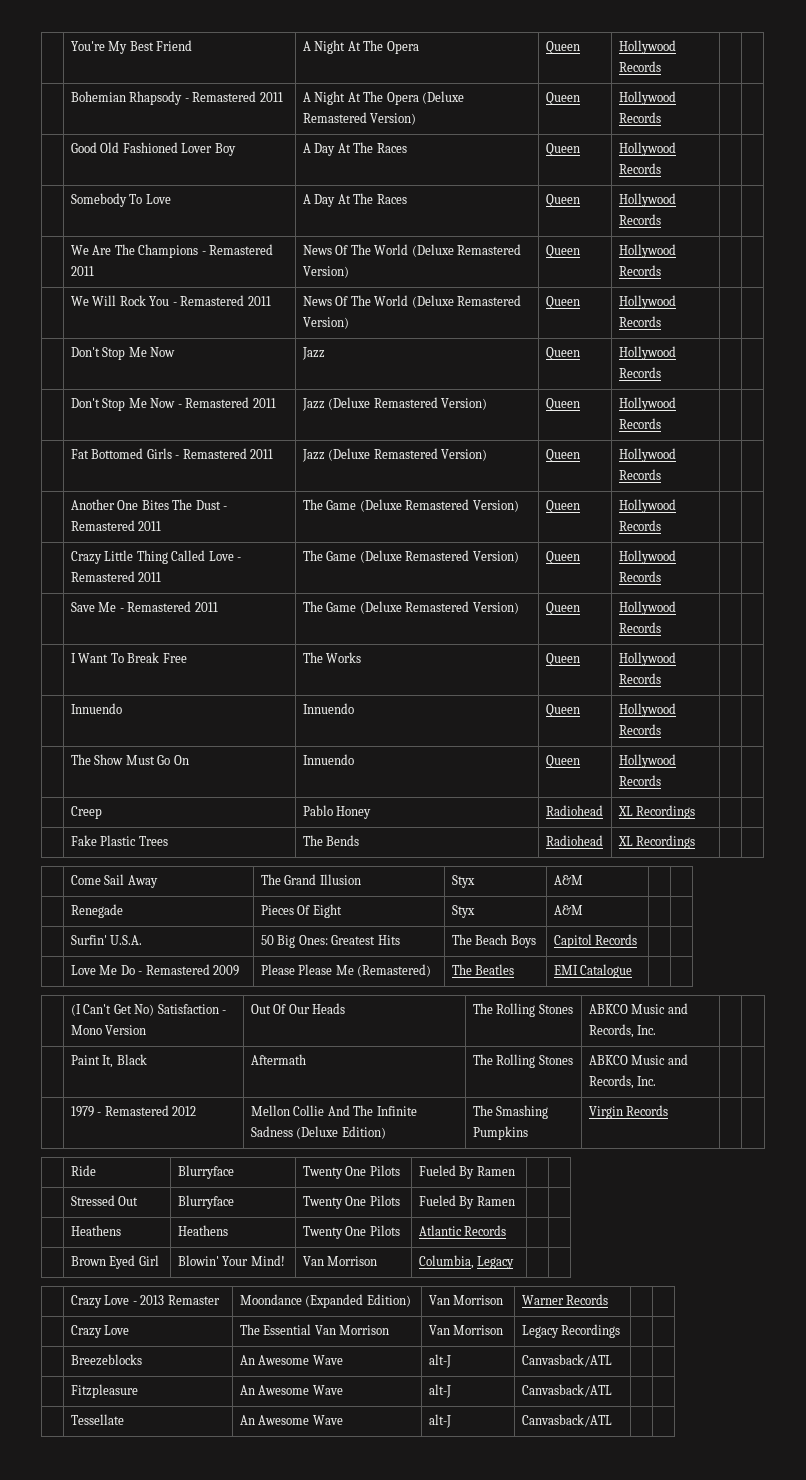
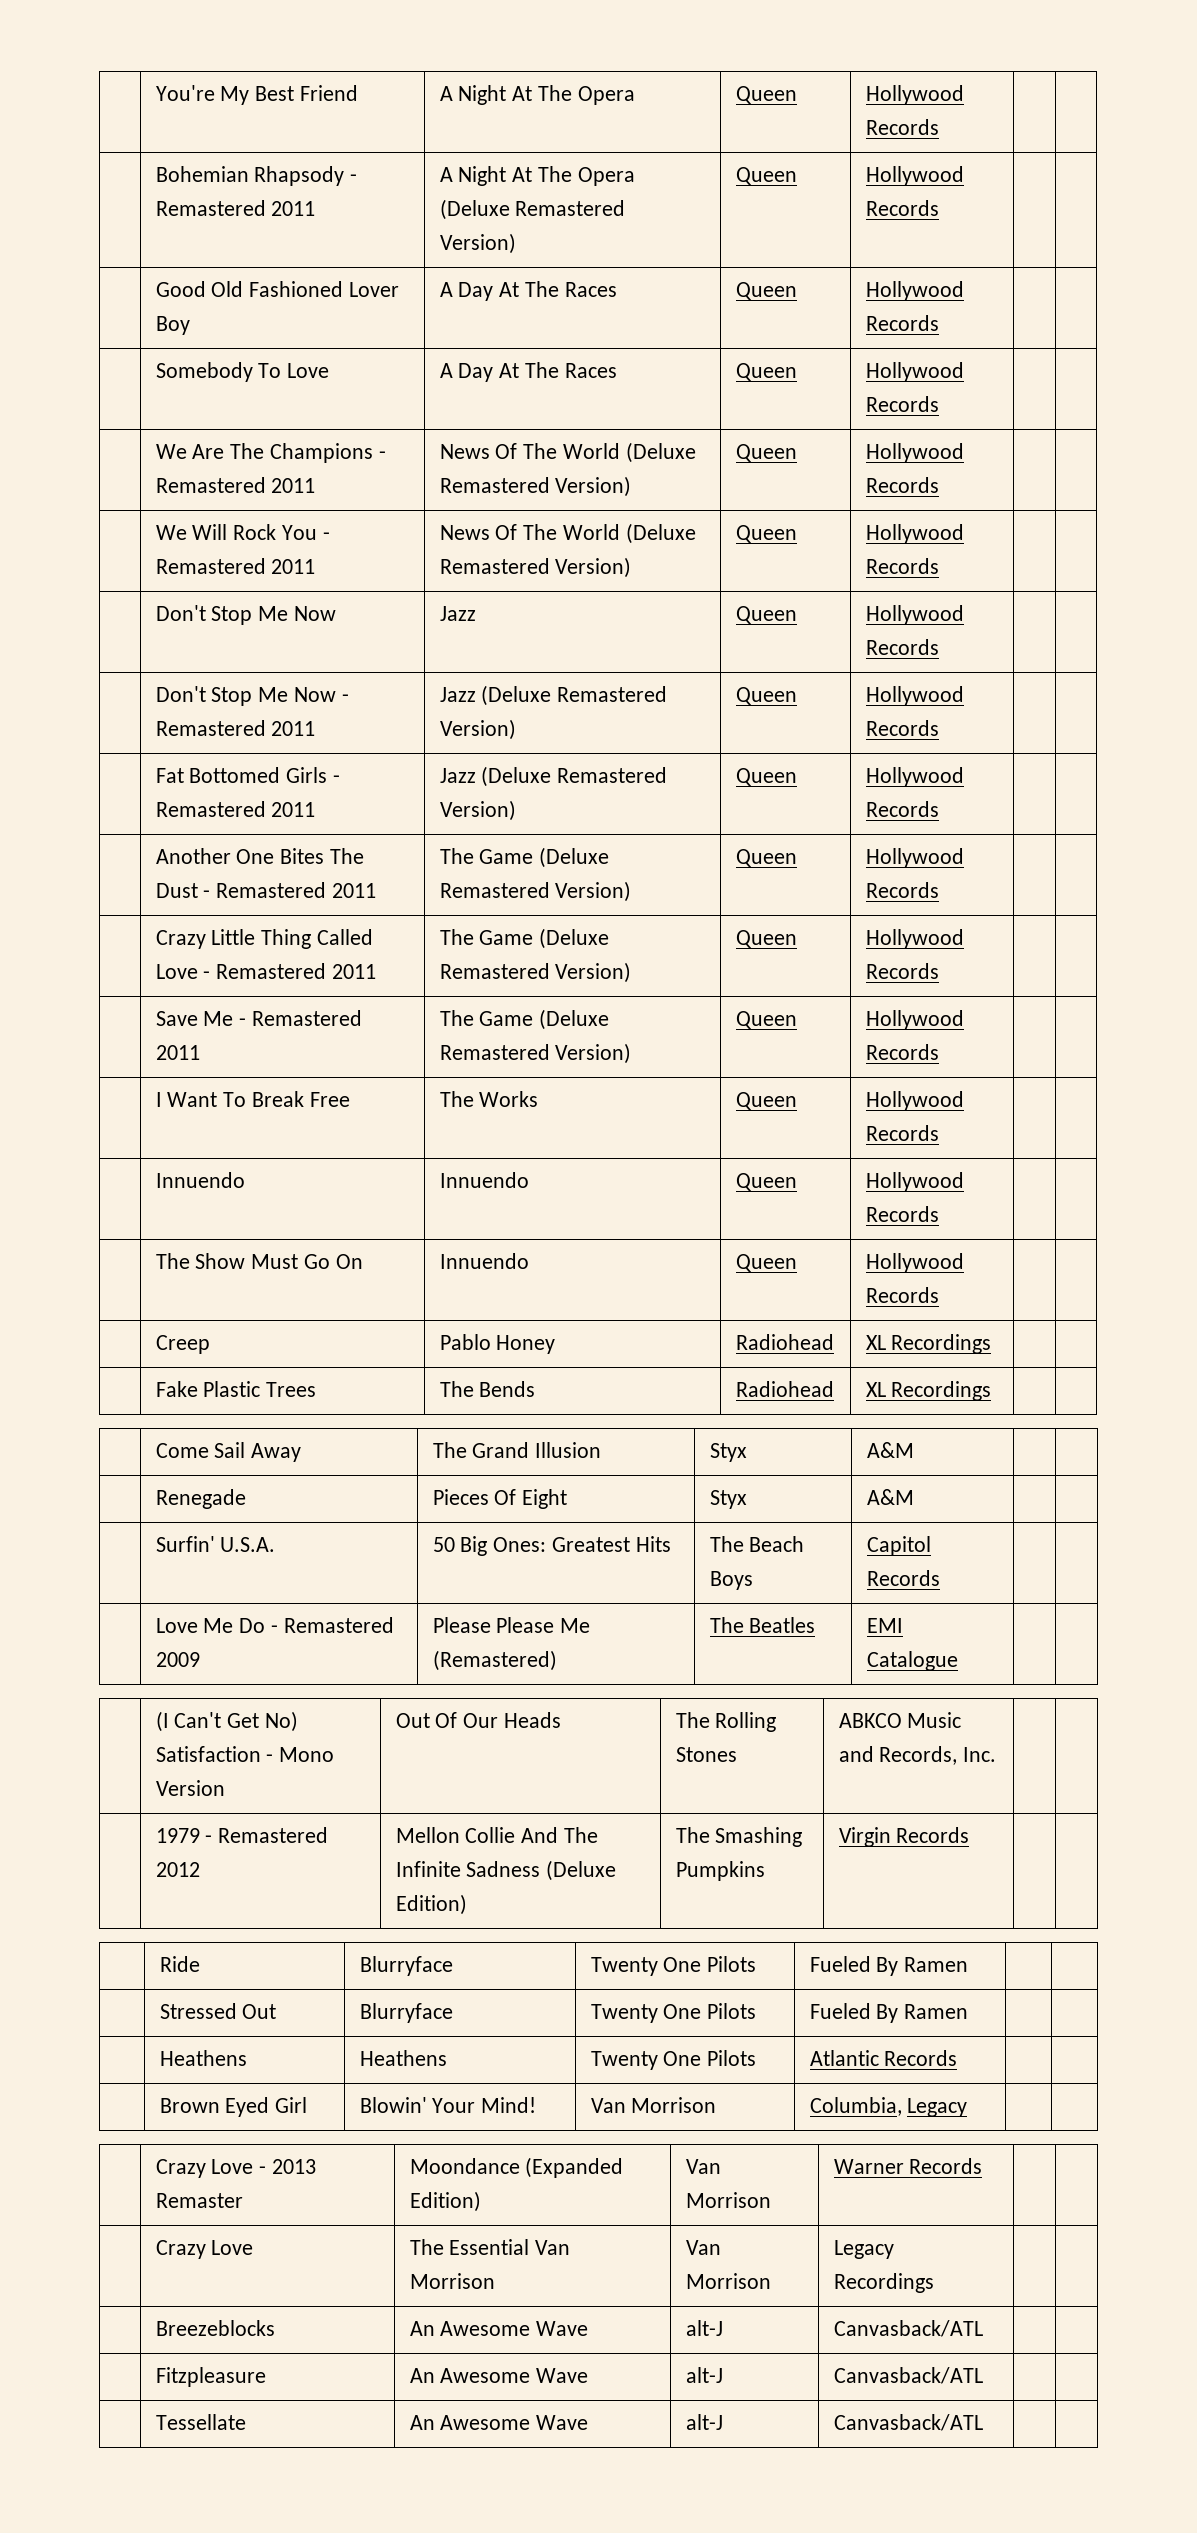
- | Paint It, Black | Aftermath | The Rolling Stones | ABKCO Music and Records, Inc. | |

